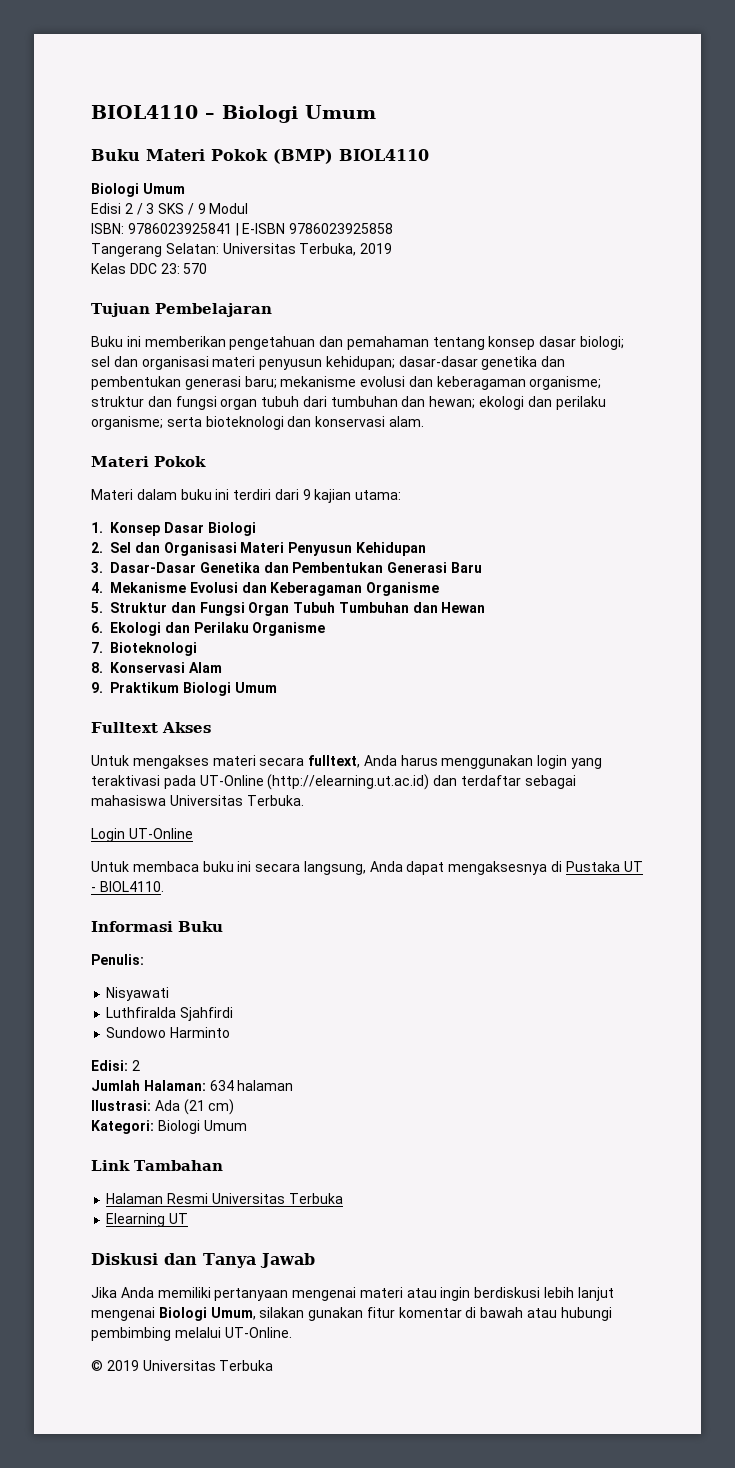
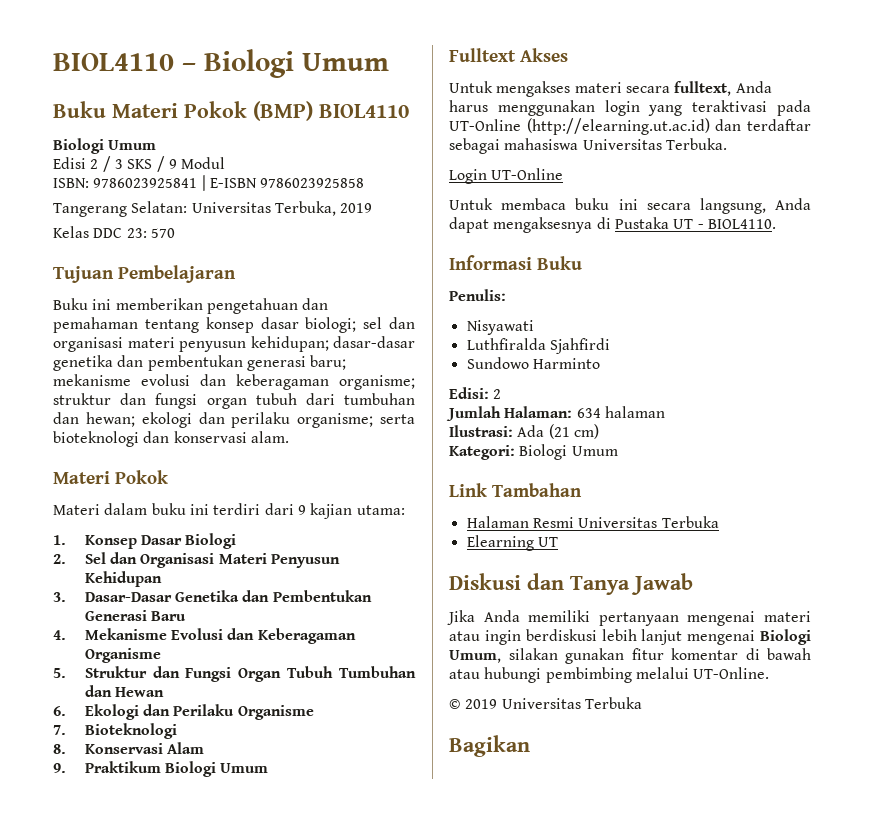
+ Bagikan

